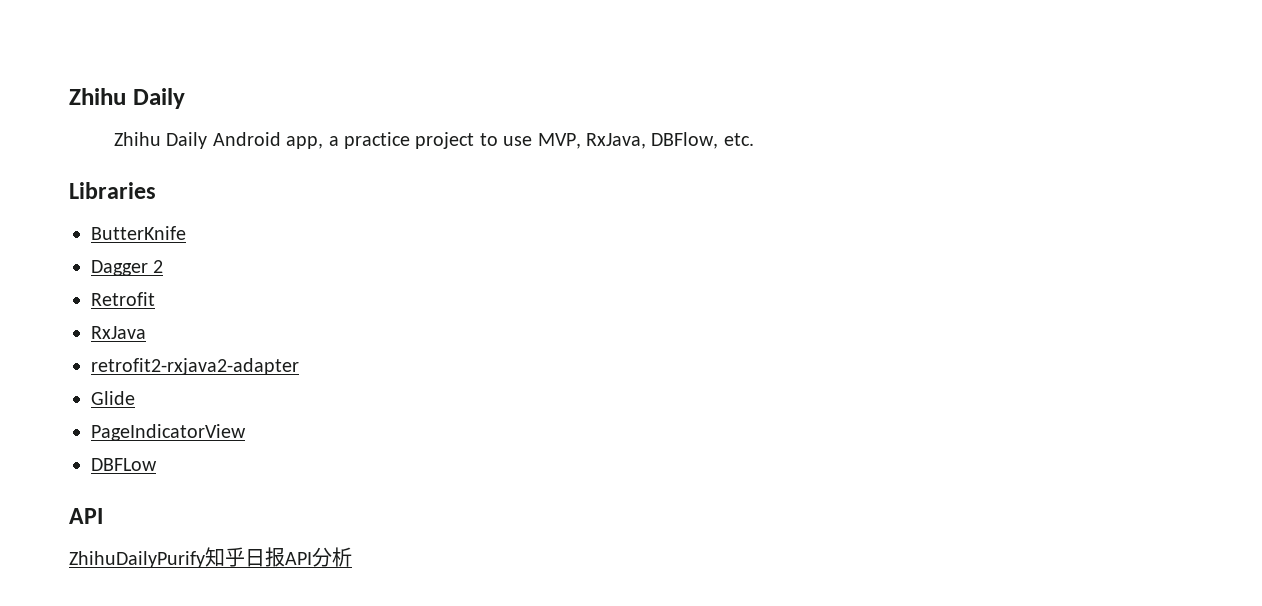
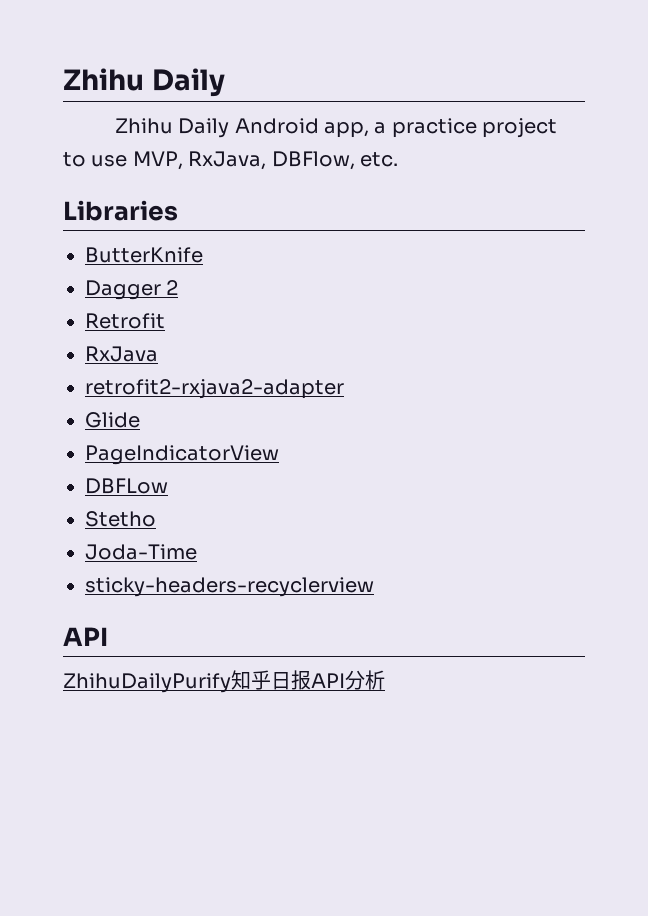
+ Stetho
+ Joda-Time
+ sticky-headers-recyclerview

